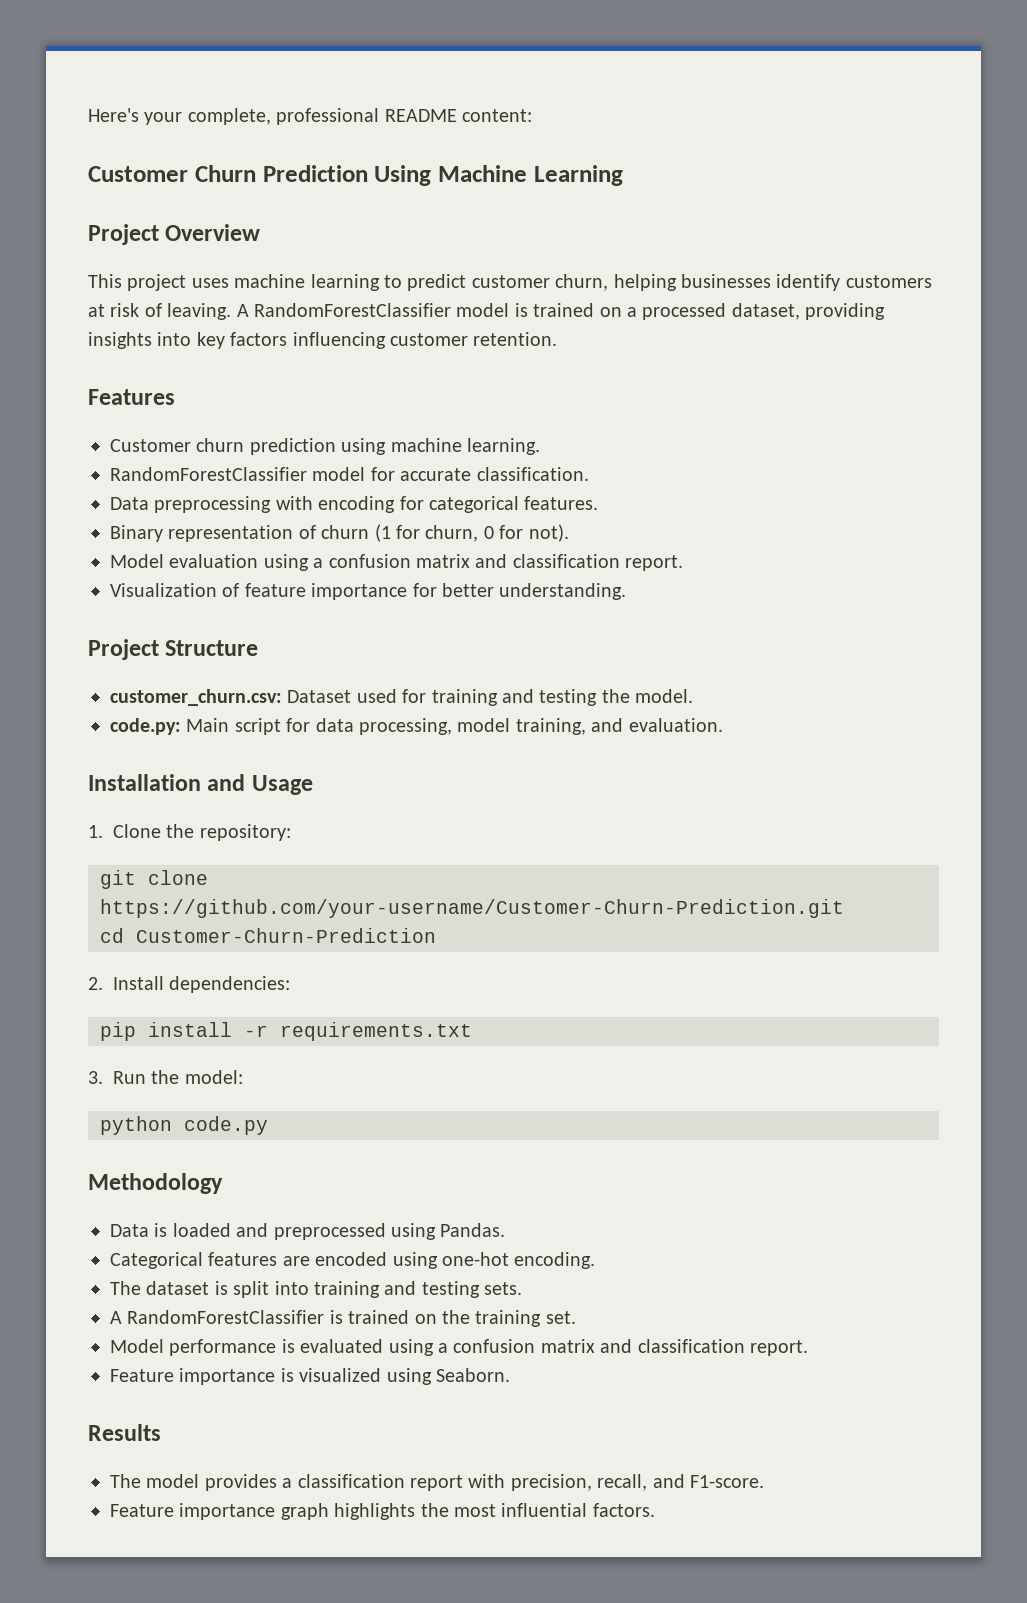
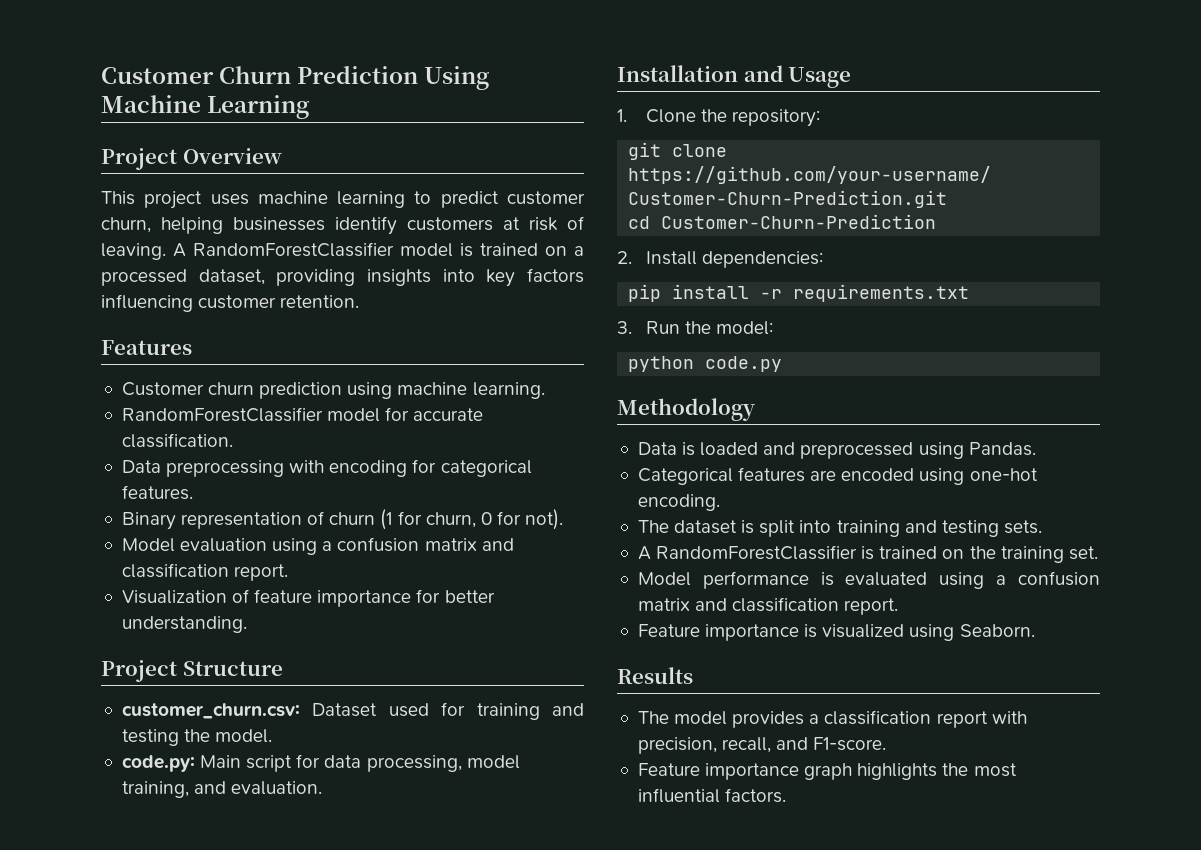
- Here's your complete, professional README content:

